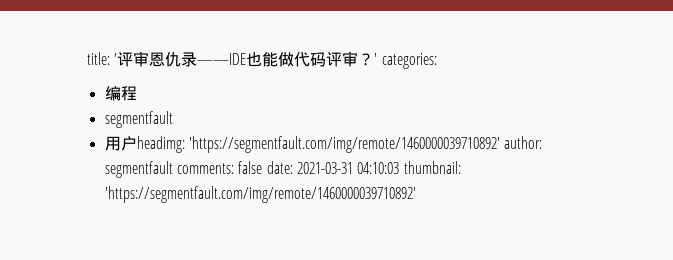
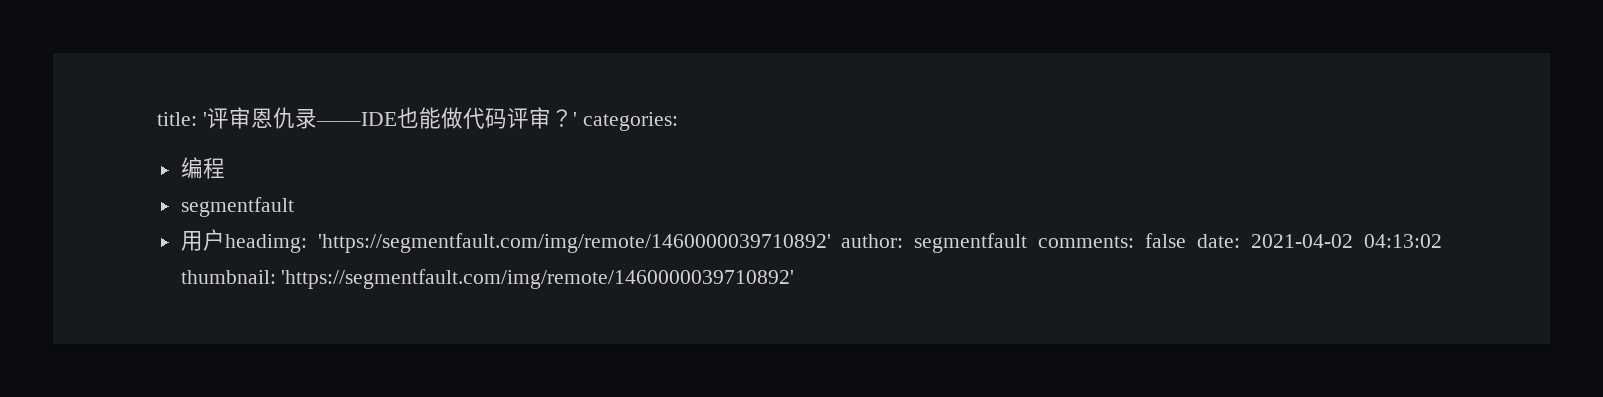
- 用户headimg: 'https://segmentfault.com/img/remote/1460000039710892' author: segmentfault comments: false date: 2021-03-31 04:10:03 thumbnail: 'https://segmentfault.com/img/remote/1460000039710892'
+ 用户headimg: 'https://segmentfault.com/img/remote/1460000039710892' author: segmentfault comments: false date: 2021-04-02 04:13:02 thumbnail: 'https://segmentfault.com/img/remote/1460000039710892'

